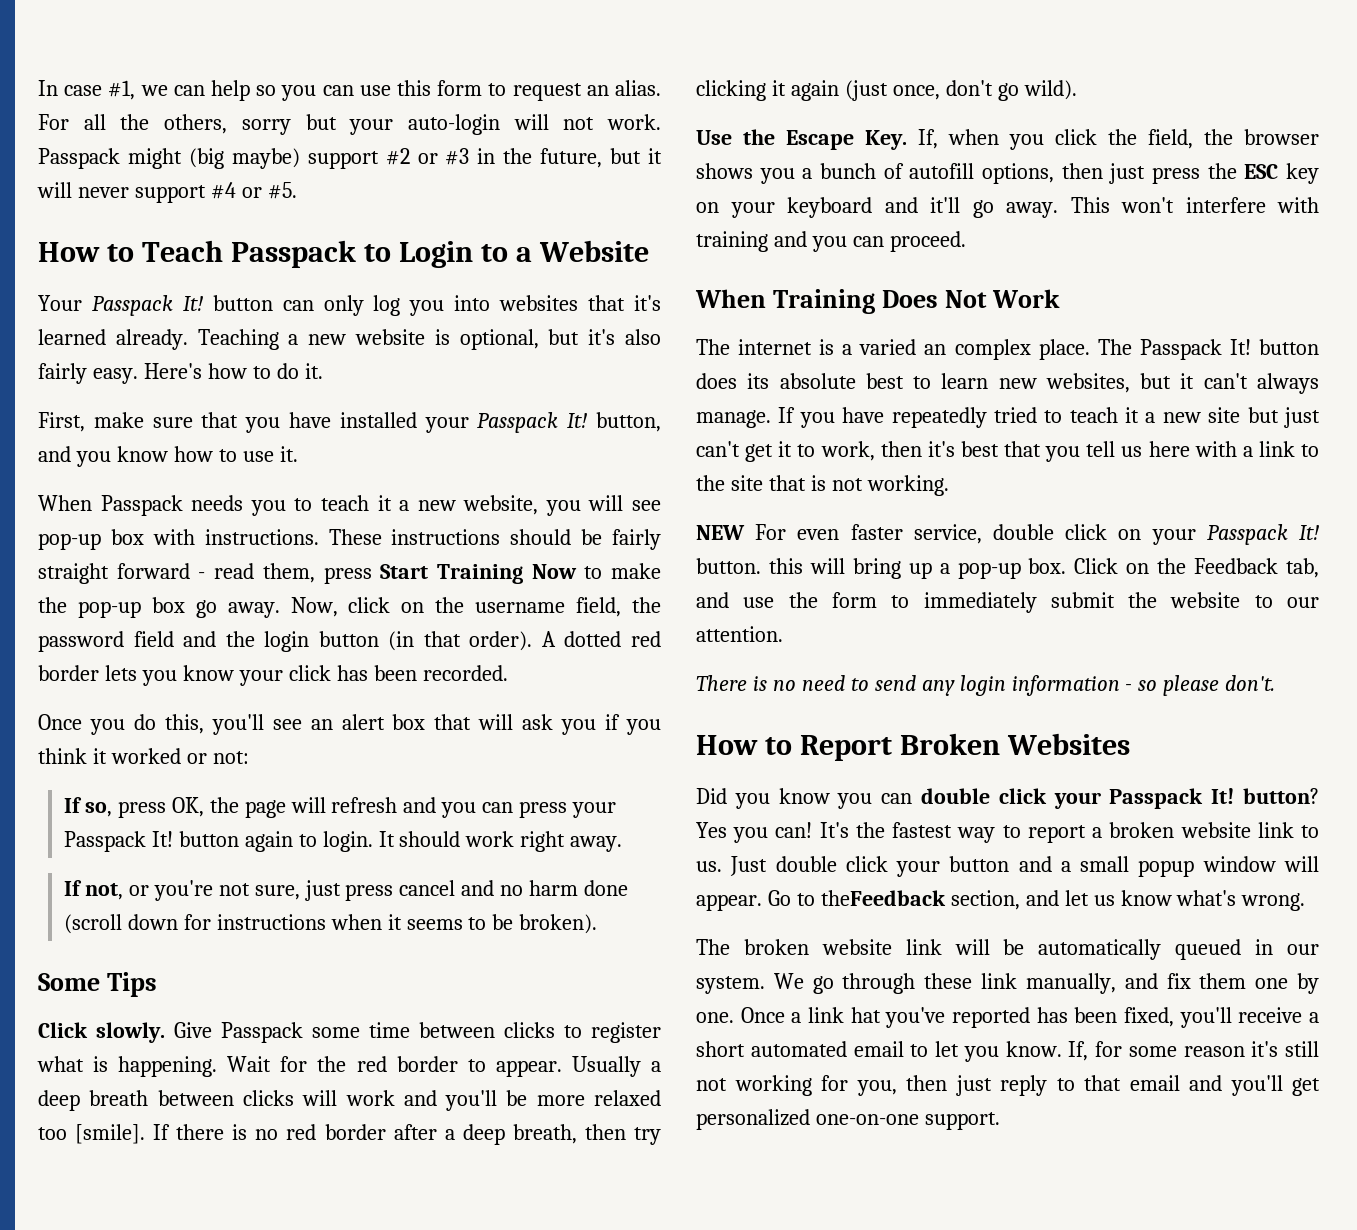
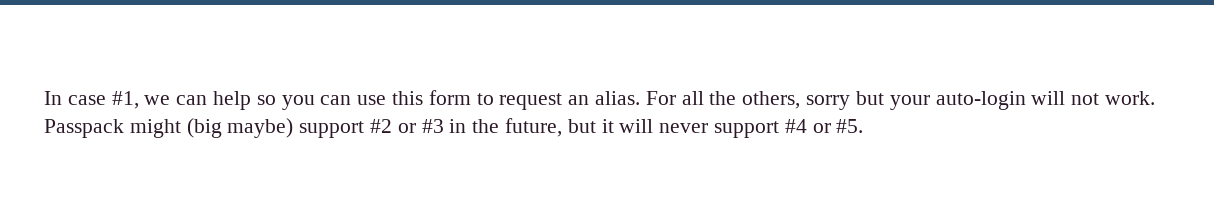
- How to Teach Passpack to Login to a Website
- Your Passpack It! button can only log you into websites that it's learned already. Teaching a new website is optional, but it's also fairly easy. Here's how to do it.
- First, make sure that you have installed your Passpack It! button, and you know how to use it.
- When Passpack needs you to teach it a new website, you will see pop-up box with instructions. These instructions should be fairly straight forward - read them, press Start Training Now to make the pop-up box go away. Now, click on the username field, the password field and the login button (in that order). A dotted red border lets you know your click has been recorded.
- Once you do this, you'll see an alert box that will ask you if you think it worked or not:
- If so, press OK, the page will refresh and you can press your Passpack It! button again to login. It should work right away.
- If not, or you're not sure, just press cancel and no harm done (scroll down for instructions when it seems to be broken).
- Some Tips
- Click slowly. Give Passpack some time between clicks to register what is happening. Wait for the red border to appear. Usually a deep breath between clicks will work and you'll be more relaxed too [smile]. If there is no red border after a deep breath, then try clicking it again (just once, don't go wild).
- Use the Escape Key. If, when you click the field, the browser shows you a bunch of autofill options, then just press the ESC key on your keyboard and it'll go away. This won't interfere with training and you can proceed.
- When Training Does Not Work
- The internet is a varied an complex place. The Passpack It! button does its absolute best to learn new websites, but it can't always manage. If you have repeatedly tried to teach it a new site but just can't get it to work, then it's best that you tell us here with a link to the site that is not working.
- NEW For even faster service, double click on your Passpack It! button. this will bring up a pop-up box. Click on the Feedback tab, and use the form to immediately submit the website to our attention.
- There is no need to send any login information - so please don't.
- How to Report Broken Websites
- Did you know you can double click your Passpack It! button? Yes you can! It's the fastest way to report a broken website link to us. Just double click your button and a small popup window will appear. Go to theFeedback section, and let us know what's wrong.
- The broken website link will be automatically queued in our system. We go through these link manually, and fix them one by one. Once a link hat you've reported has been fixed, you'll receive a short automated email to let you know. If, for some reason it's still not working for you, then just reply to that email and you'll get personalized one-on-one support.

